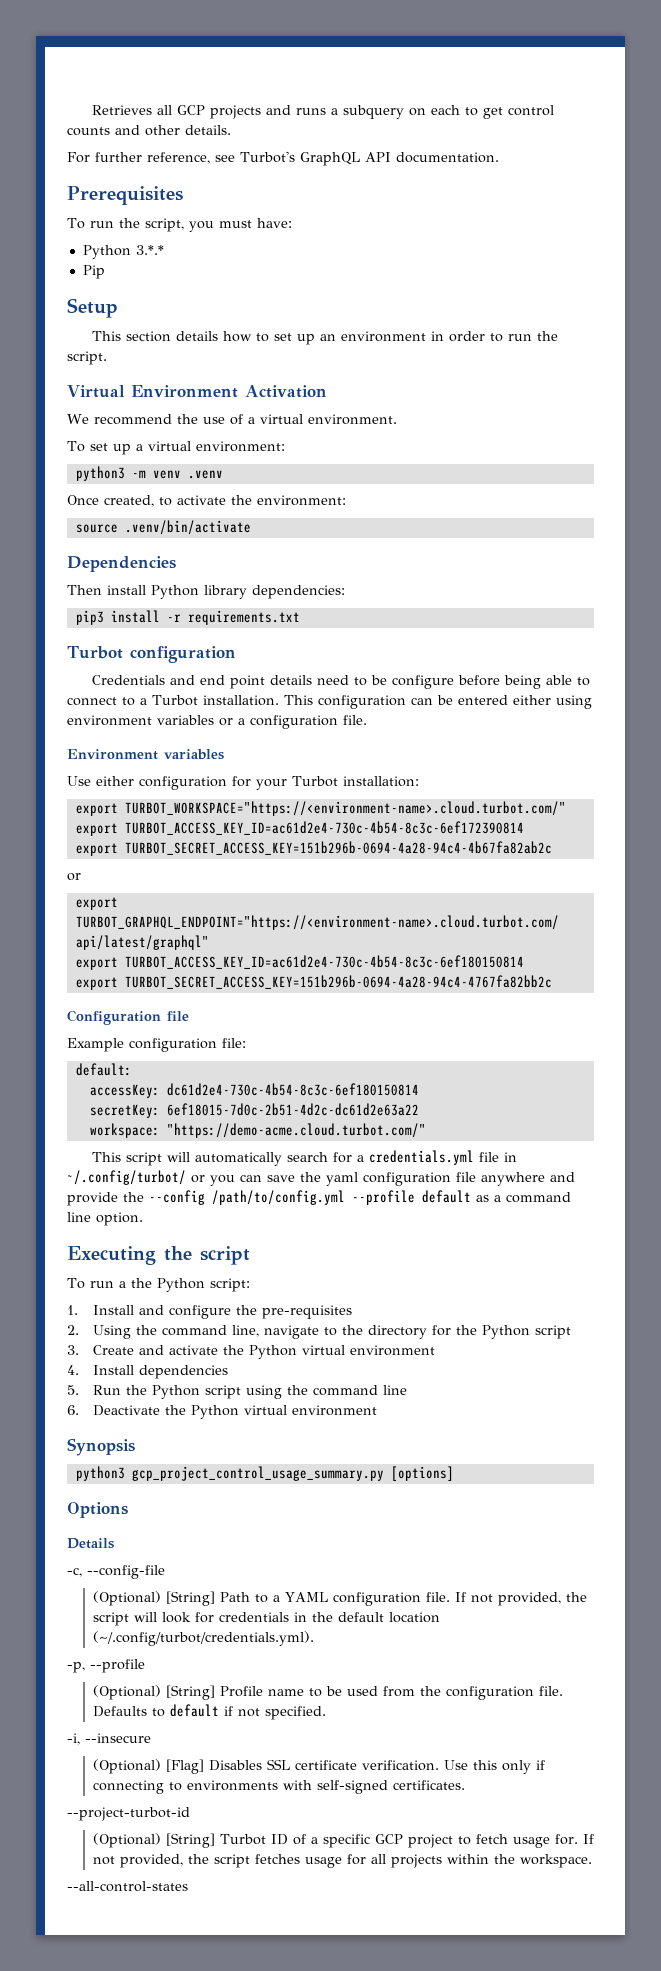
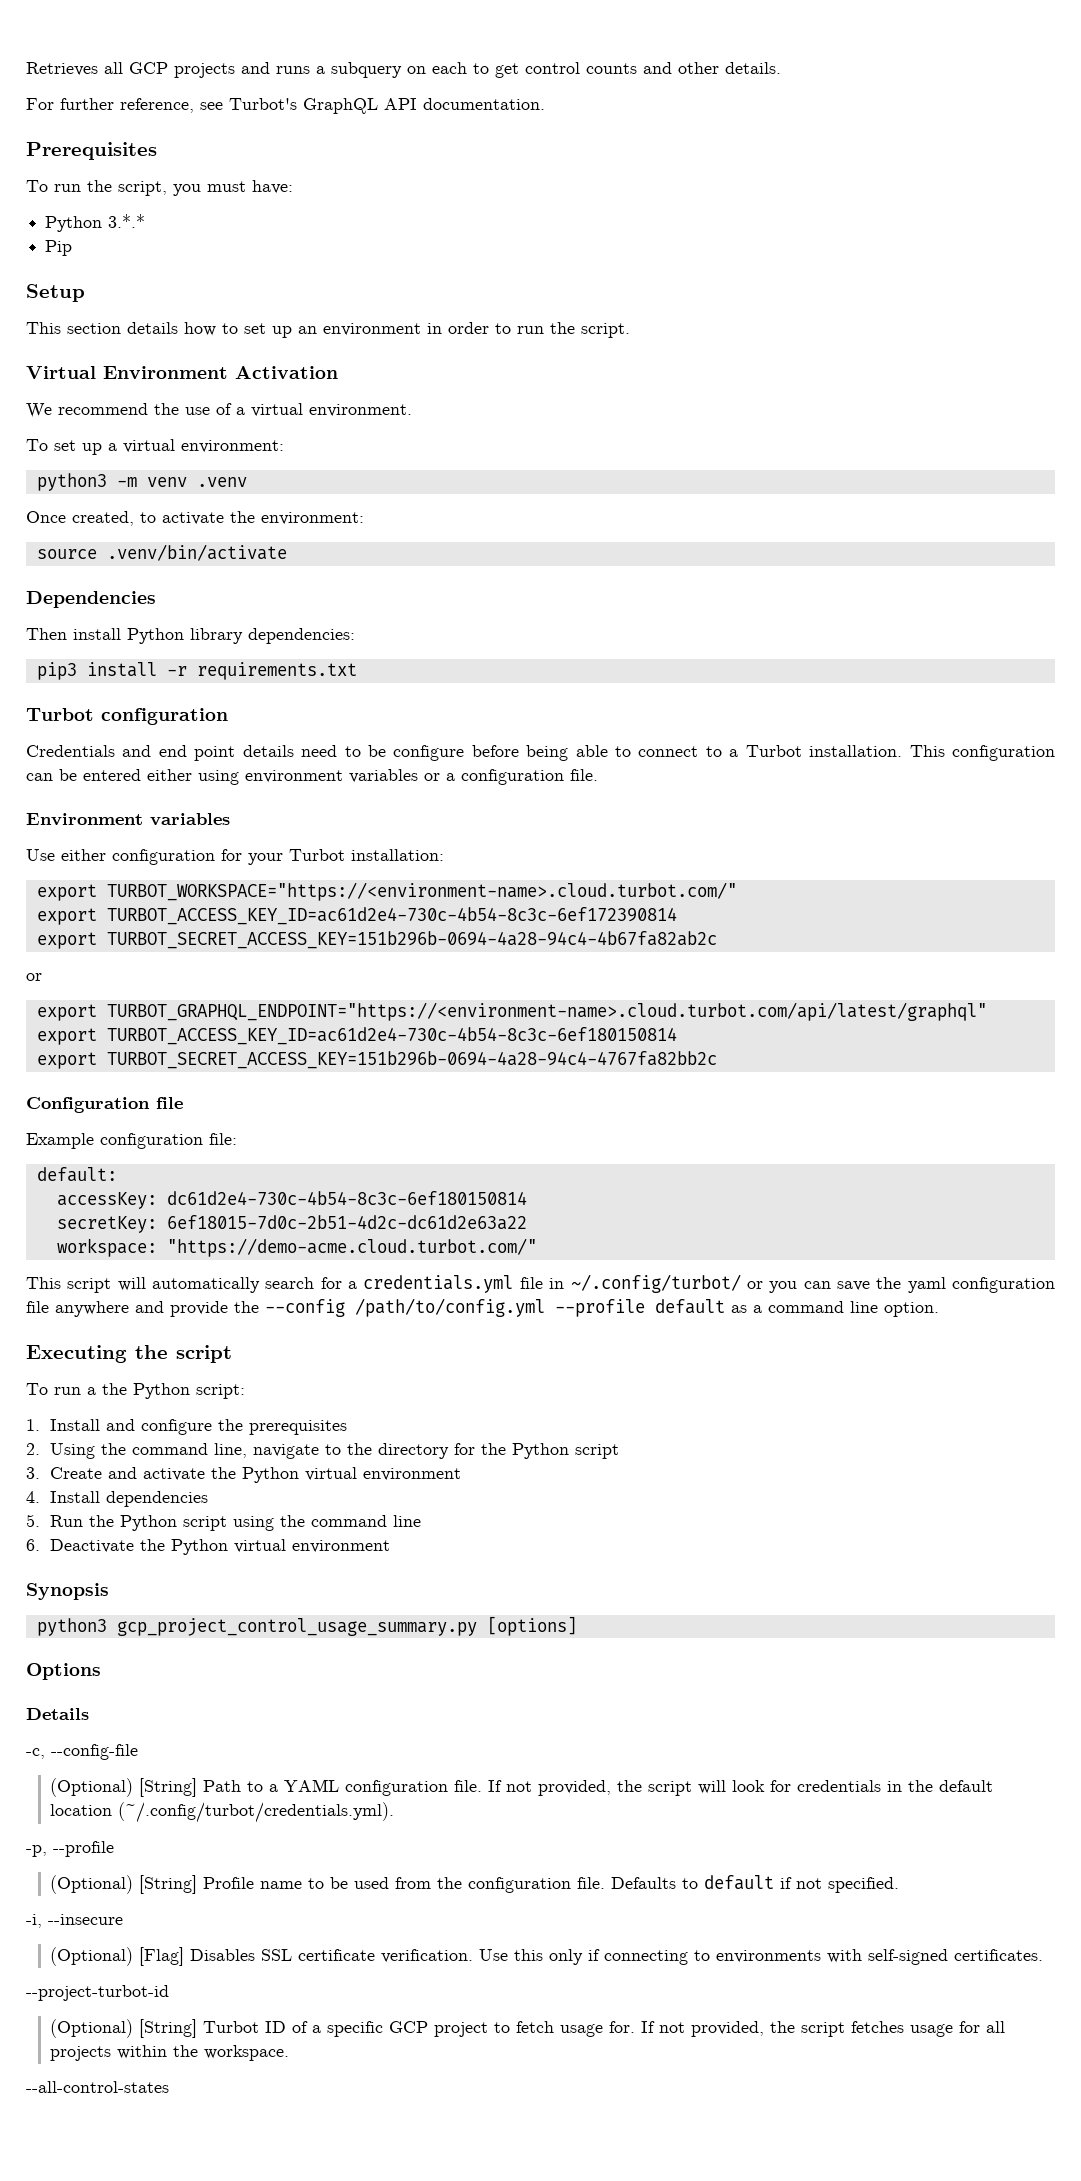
- 1. Install and configure the pre-requisites
+ 1. Install and configure the prerequisites

